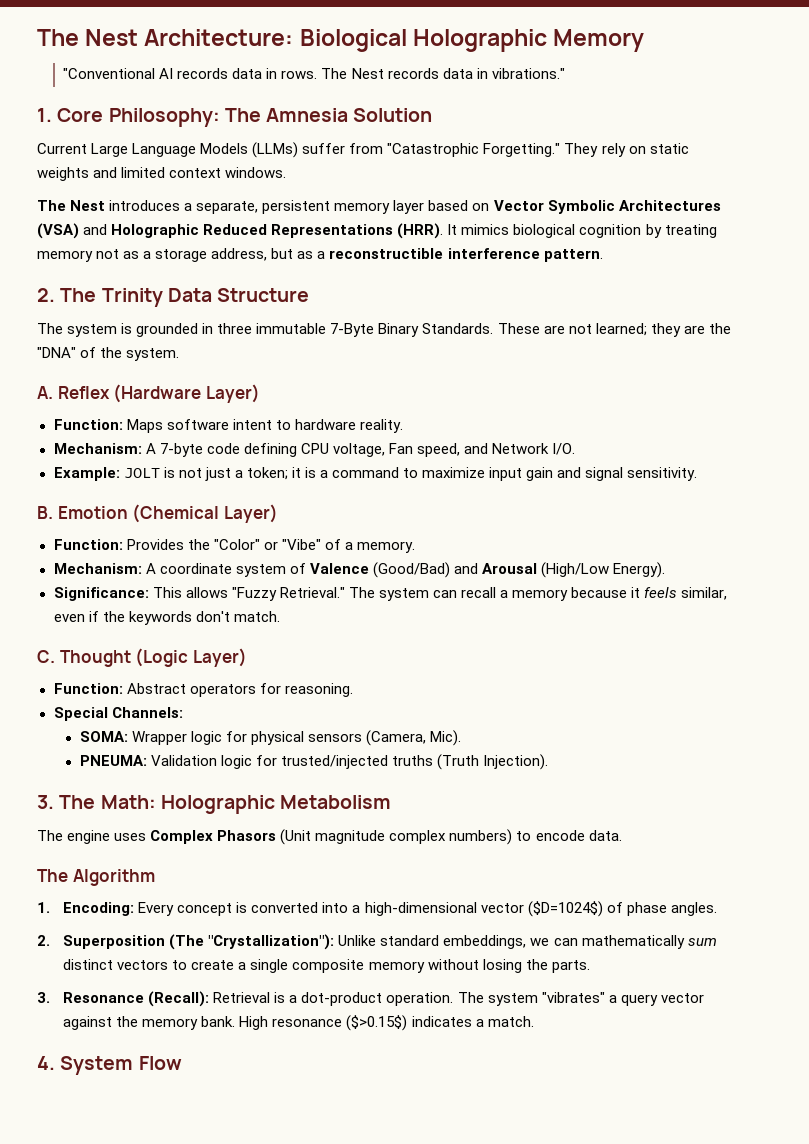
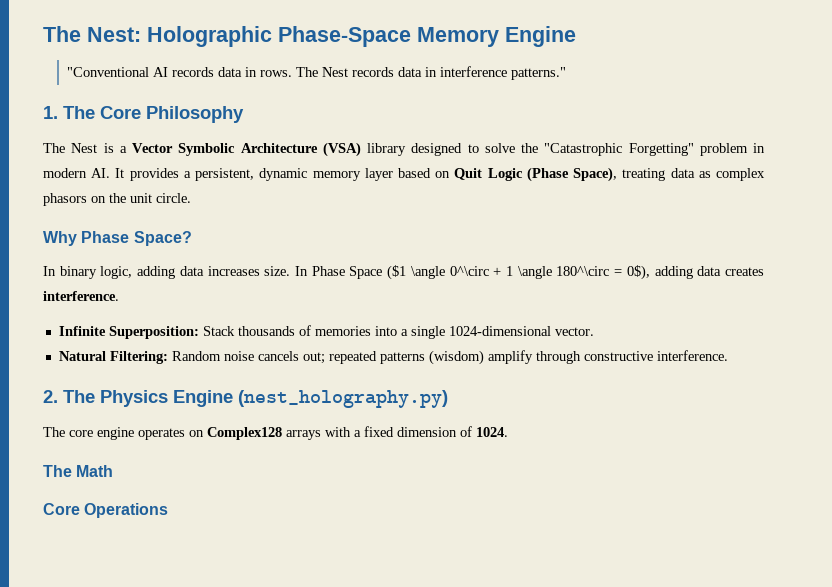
- The Nest Architecture: Biological Holographic Memory
+ The Nest: Holographic Phase-Space Memory Engine
- The Nest records data in vibrations."
- 1. Core Philosophy: The Amnesia Solution
- Current Large Language Models (LLMs) suffer from "Catastrophic Forgetting." They rely on static weights and limited context windows.
- The Nest introduces a separate, persistent memory layer based on Vector Symbolic Architectures (VSA) and Holographic Reduced Representations (HRR). It mimics biological cognition by treating memory not as a storage address, but as a reconstructible interference pattern.
- 2. The Trinity Data Structure
- The system is grounded in three immutable 7-Byte Binary Standards. These are not learned; they are the "DNA" of the system.
- A. Reflex (Hardware Layer)
- Function: Maps software intent to hardware reality.
- Mechanism: A 7-byte code defining CPU voltage, Fan speed, and Network I/O.
- Example: JOLT is not just a token; it is a command to maximize input gain and signal sensitivity.
- B. Emotion (Chemical Layer)
- Function: Provides the "Color" or "Vibe" of a memory.
- Mechanism: A coordinate system of Valence (Good/Bad) and Arousal (High/Low Energy).
- Significance: This allows "Fuzzy Retrieval." The system can recall a memory because it feels similar, even if the keywords don't match.
- C. Thought (Logic Layer)
- Function: Abstract operators for reasoning.
- Special Channels:
- SOMA: Wrapper logic for physical sensors (Camera, Mic).
- PNEUMA: Validation logic for trusted/injected truths (Truth Injection).
- 3. The Math: Holographic Metabolism
- The engine uses Complex Phasors (Unit magnitude complex numbers) to encode data.
- The Algorithm
- 1. Encoding: Every concept is converted into a high-dimensional vector ($D=1024$) of phase angles.
- 2. Superposition (The "Crystallization"): Unlike standard embeddings, we can mathematically sum distinct vectors to create a single composite memory without losing the parts.
- 3. Resonance (Recall): Retrieval is a dot-product operation. The system "vibrates" a query vector against the memory bank. High resonance ($>0.15$) indicates a match.
- 4. System Flow
+ The Nest records data in interference patterns."
+ 1. The Core Philosophy
+ The Nest is a Vector Symbolic Architecture (VSA) library designed to solve the "Catastrophic Forgetting" problem in modern AI. It provides a persistent, dynamic memory layer based on Quit Logic (Phase Space), treating data as complex phasors on the unit circle.
+ Why Phase Space?
+ In binary logic, adding data increases size. In Phase Space ($1 \angle 0^\circ + 1 \angle 180^\circ = 0$), adding data creates interference.
+ Infinite Superposition: Stack thousands of memories into a single 1024-dimensional vector.
+ Natural Filtering: Random noise cancels out; repeated patterns (wisdom) amplify through constructive interference.
+ 2. The Physics Engine (nest_holography.py)
+ The core engine operates on Complex128 arrays with a fixed dimension of 1024.
+ The Math
+ Core Operations

